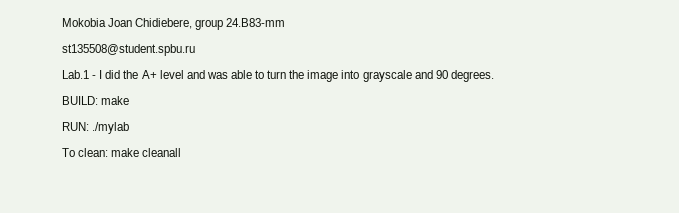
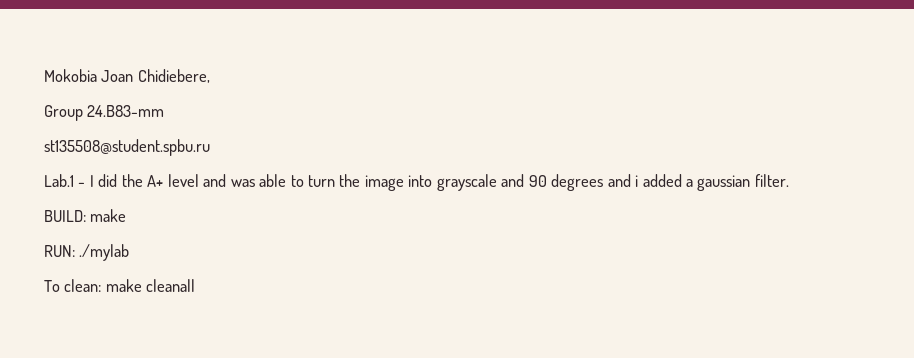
- Mokobia Joan Chidiebere, group 24.B83-mm
+ Mokobia Joan Chidiebere,
+ Group 24.B83-mm
- Lab.1 - I did the A+ level and was able to turn the image into grayscale and 90 degrees.
+ Lab.1 - I did the A+ level and was able to turn the image into grayscale and 90 degrees and i added a gaussian filter.

